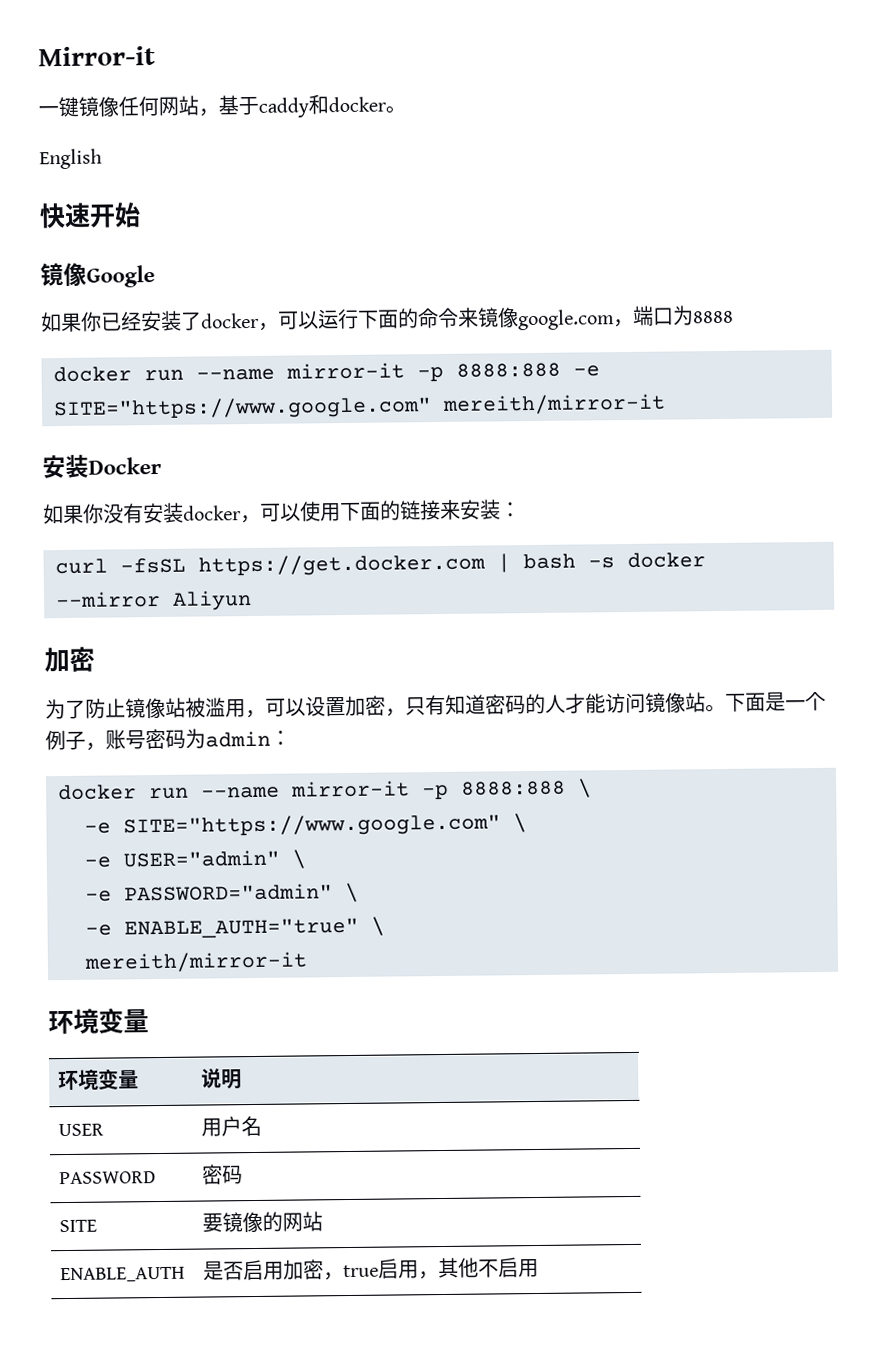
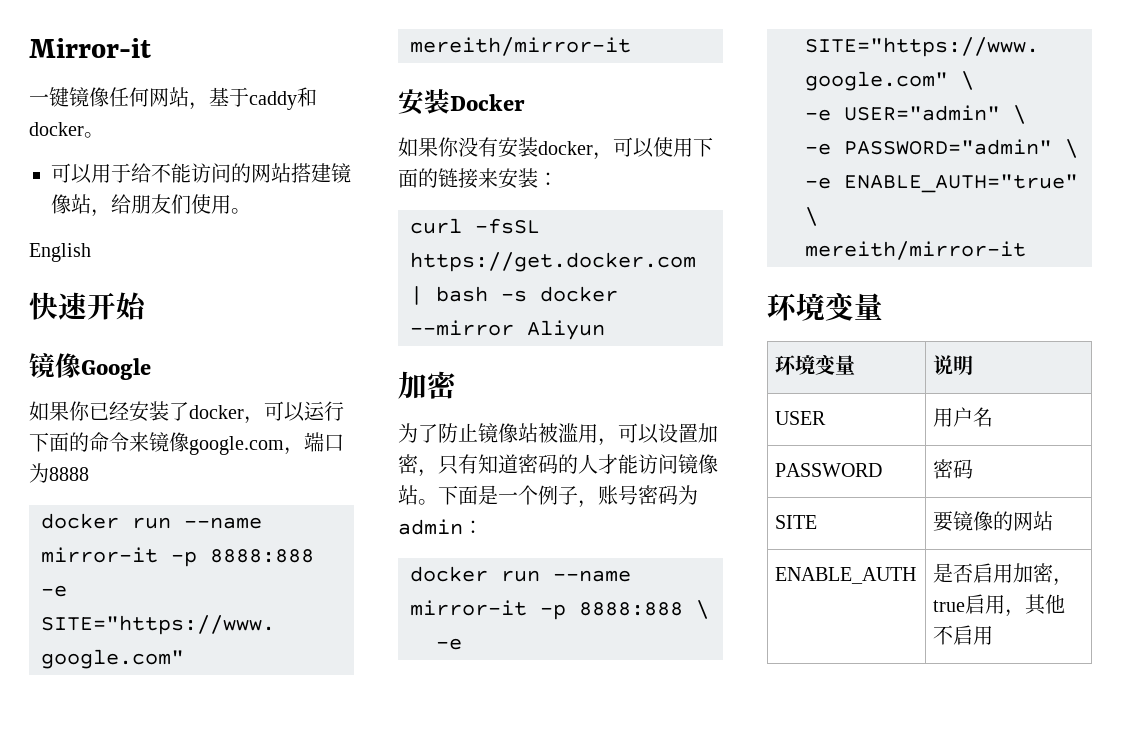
+ 可以用于给不能访问的网站搭建镜像站，给朋友们使用。

